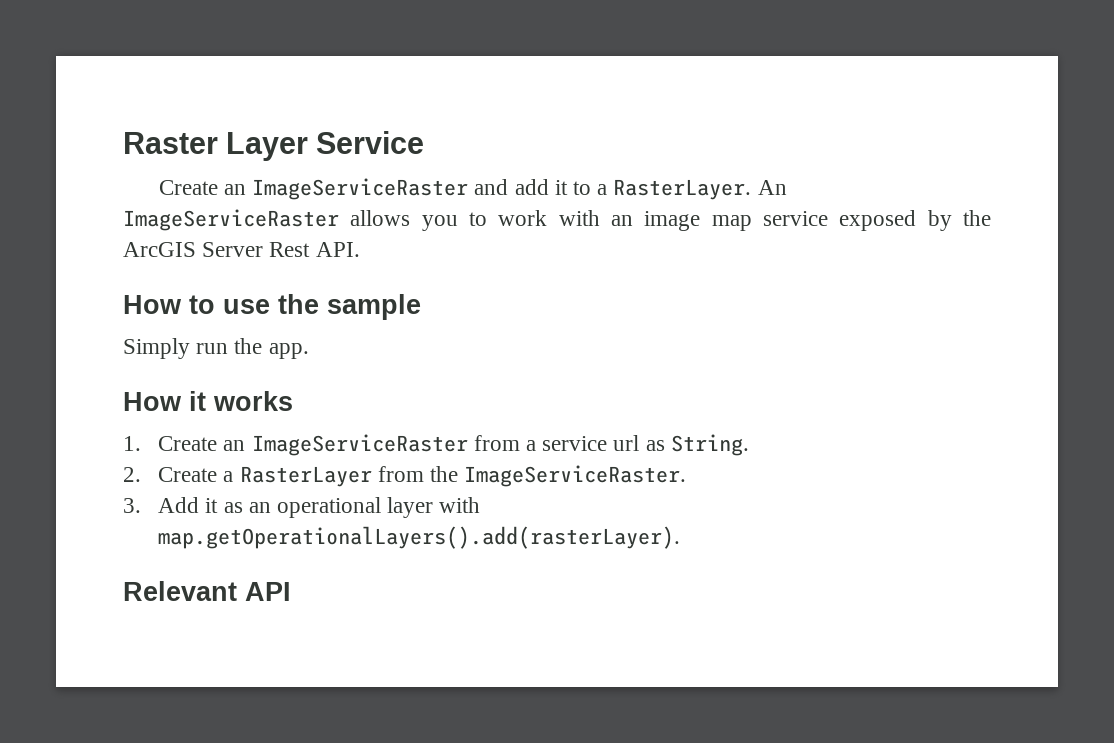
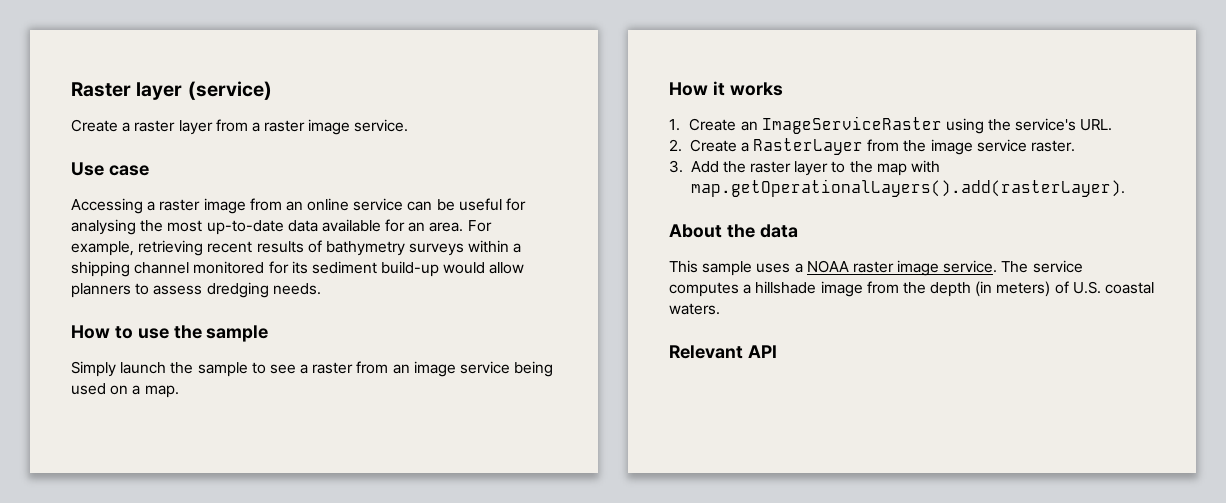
- Raster Layer Service
- Create an ImageServiceRaster and add it to a RasterLayer. An ImageServiceRaster allows you to work with an image map service exposed by the ArcGIS Server Rest API.
+ Raster layer (service)
+ Create a raster layer from a raster image service.
+ Use case
+ Accessing a raster image from an online service can be useful for analysing the most up-to-date data available for an area. For example, retrieving recent results of bathymetry surveys within a shipping channel monitored for its sediment build-up would allow planners to assess dredging needs.
- Simply run the app.
+ Simply launch the sample to see a raster from an image service being used on a map.
- 1. Create an ImageServiceRaster from a service url as String.
+ 1. Create an ImageServiceRaster using the service's URL.
- 2. Create a RasterLayer from the ImageServiceRaster.
+ 2. Create a RasterLayer from the image service raster.
- 3. Add it as an operational layer with map.getOperationalLayers().add(rasterLayer).
+ 3. Add the raster layer to the map with map.getOperationalLayers().add(rasterLayer).
+ About the data
+ This sample uses a NOAA raster image service. The service computes a hillshade image from the depth (in meters) of U.S. coastal waters.

